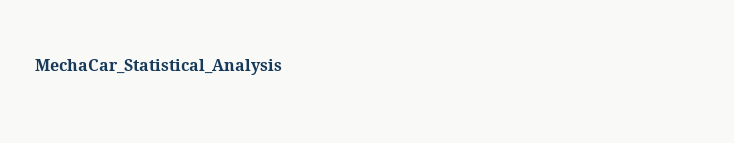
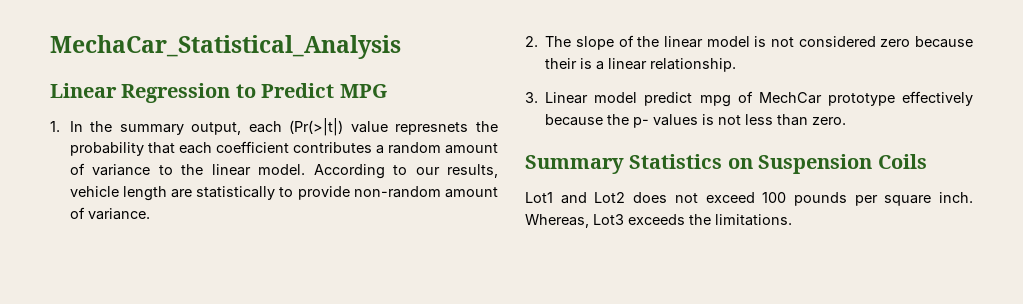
+ Linear Regression to Predict MPG
+ 1. In the summary output, each (Pr(>|t|) value represnets the probability that each coefficient contributes a random amount of variance to the linear model. According to our results, vehicle length are statistically to provide non-random amount of variance.
+ 2. The slope of the linear model is not considered zero because their is a linear relationship.
+ 3. Linear model predict mpg of MechCar prototype effectively because the p- values is not less than zero.
+ Summary Statistics on Suspension Coils
+ Lot1 and Lot2 does not exceed 100 pounds per square inch. Whereas, Lot3 exceeds the limitations.

